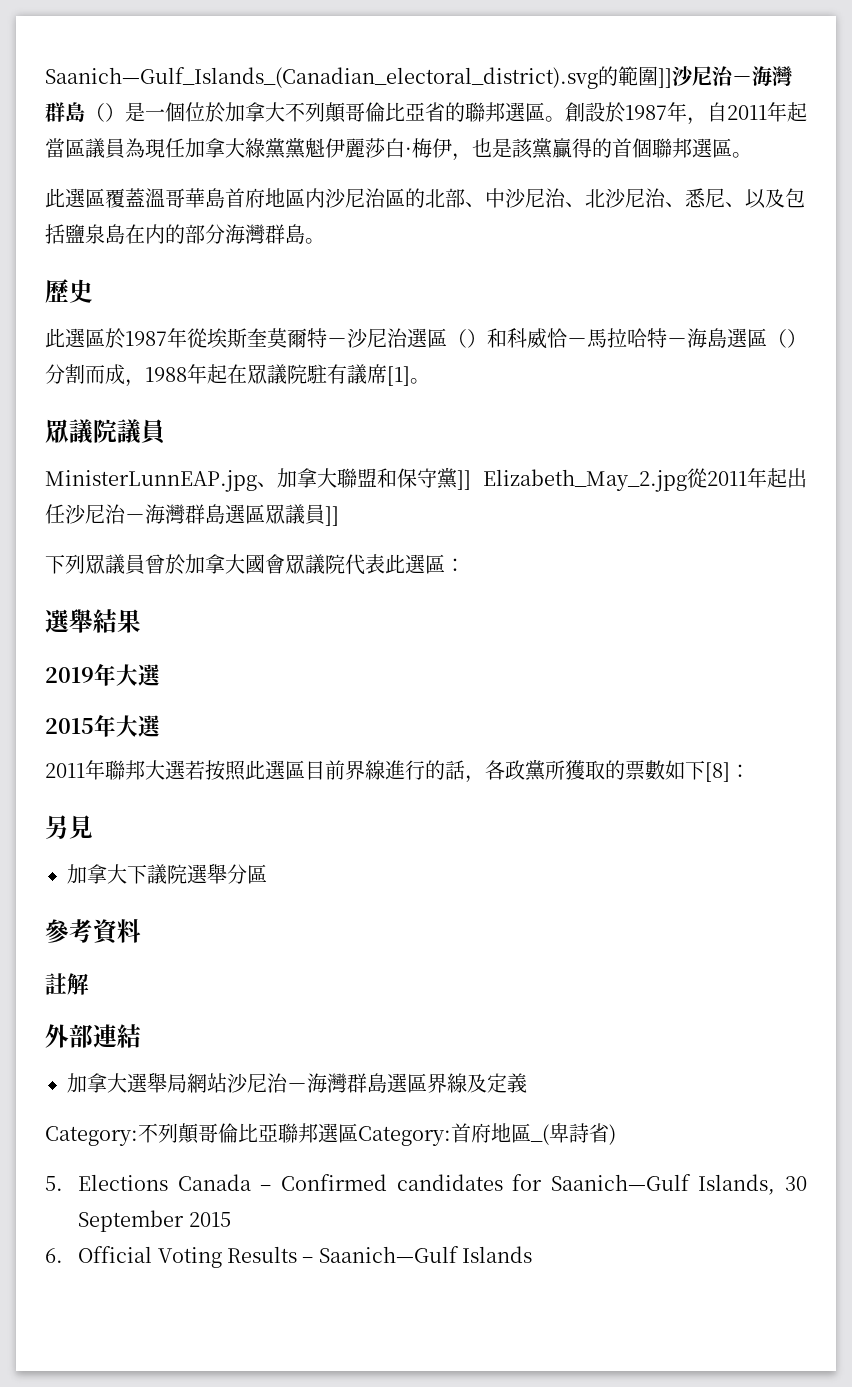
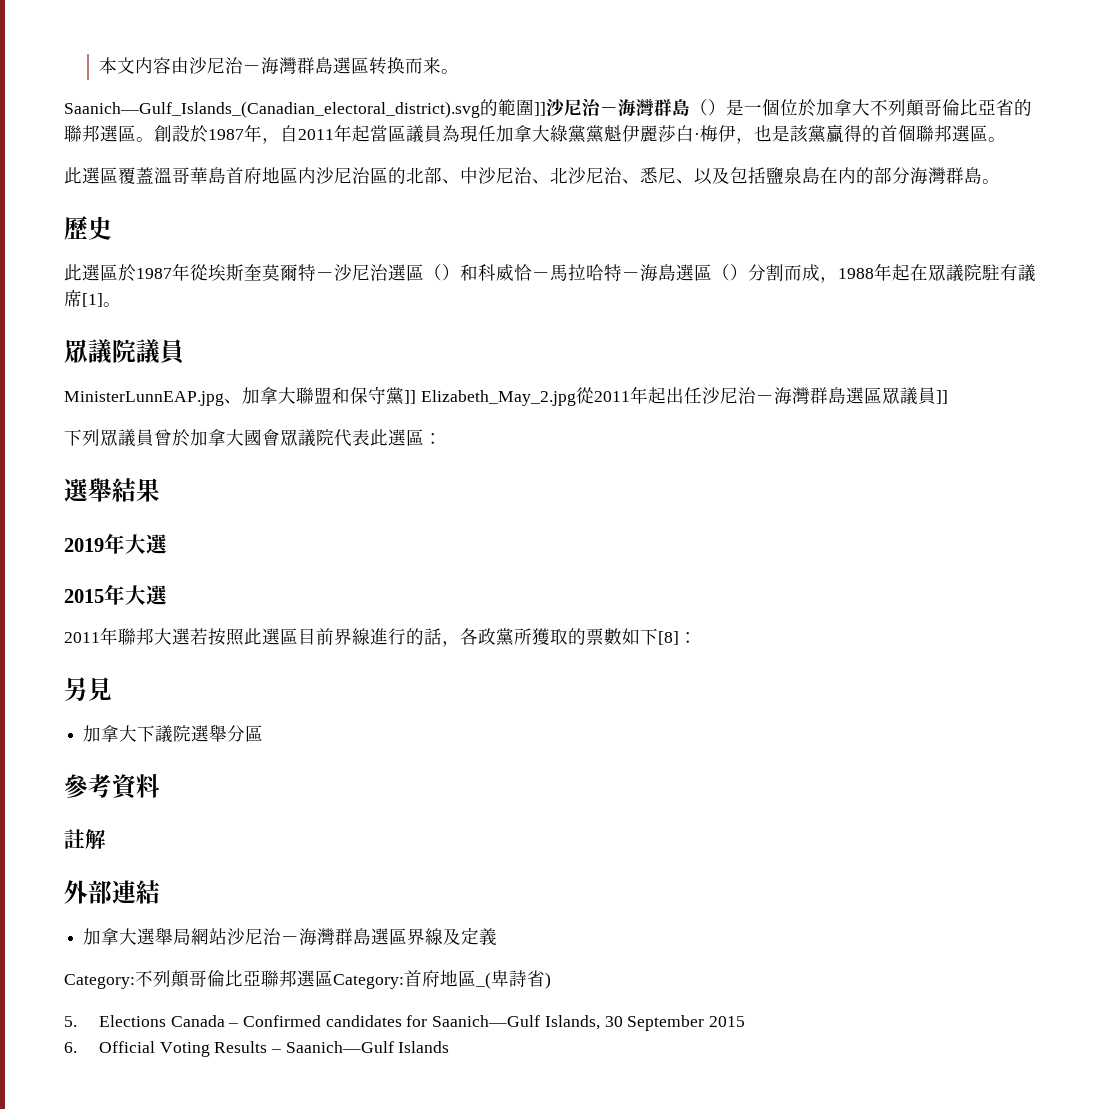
+ 本文内容由沙尼治－海灣群島選區转换而来。

